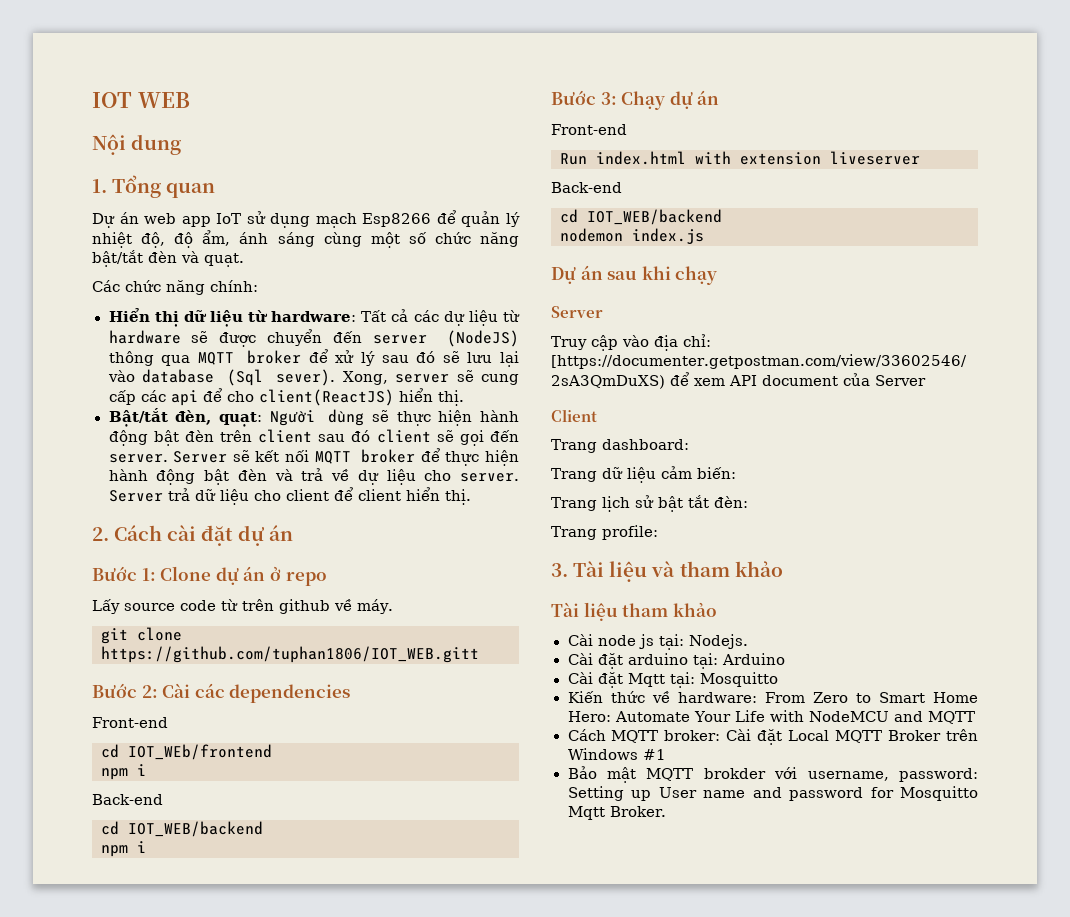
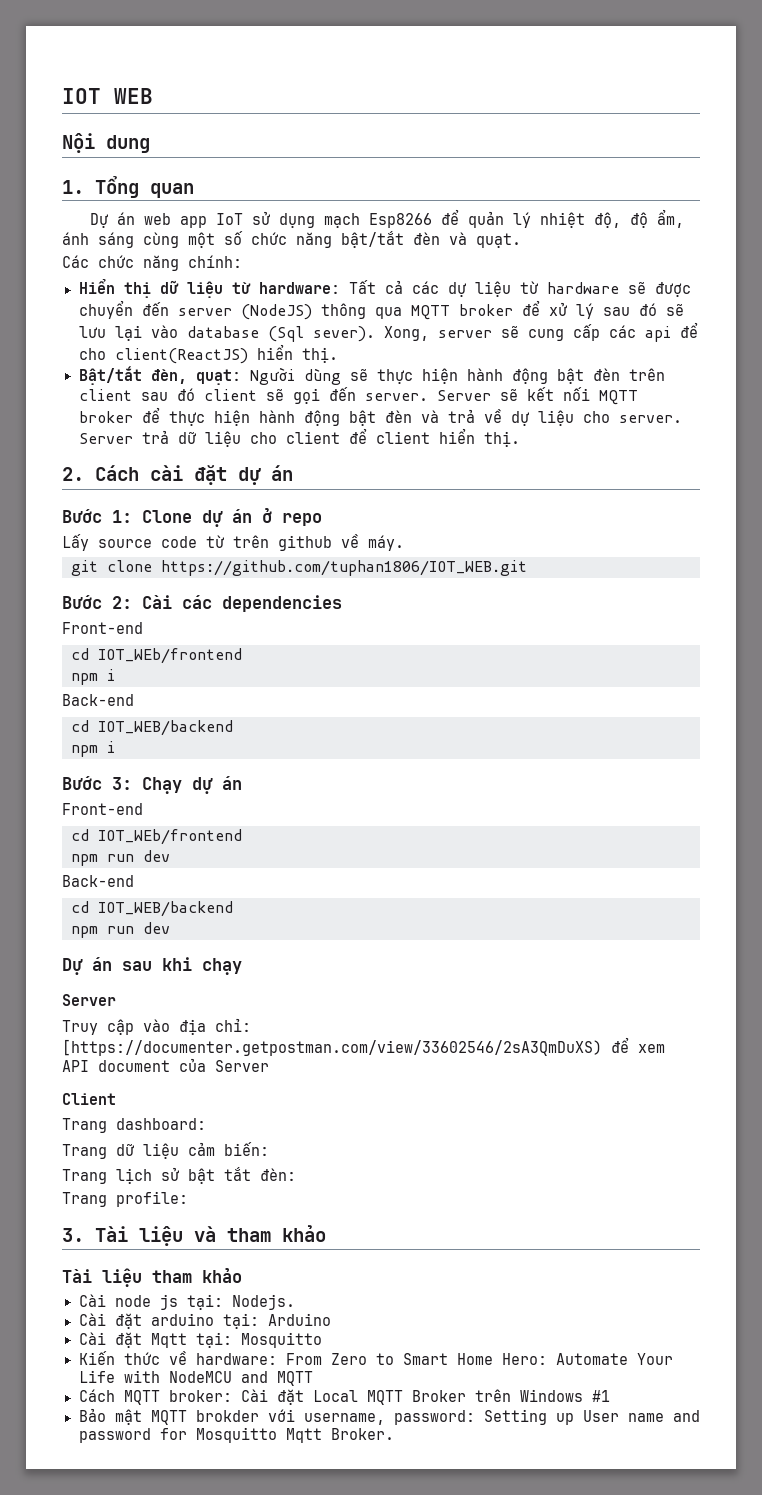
- git clone https://github.com/tuphan1806/IOT_WEB.gitt
+ git clone https://github.com/tuphan1806/IOT_WEB.git
  Bước 3: Chạy dự án
  Front-end
- Run index.html with extension liveserver
+ cd IOT_WEb/frontend
+ npm run dev
  Back-end
  cd IOT_WEB/backend
- nodemon index.js
+ npm run dev

